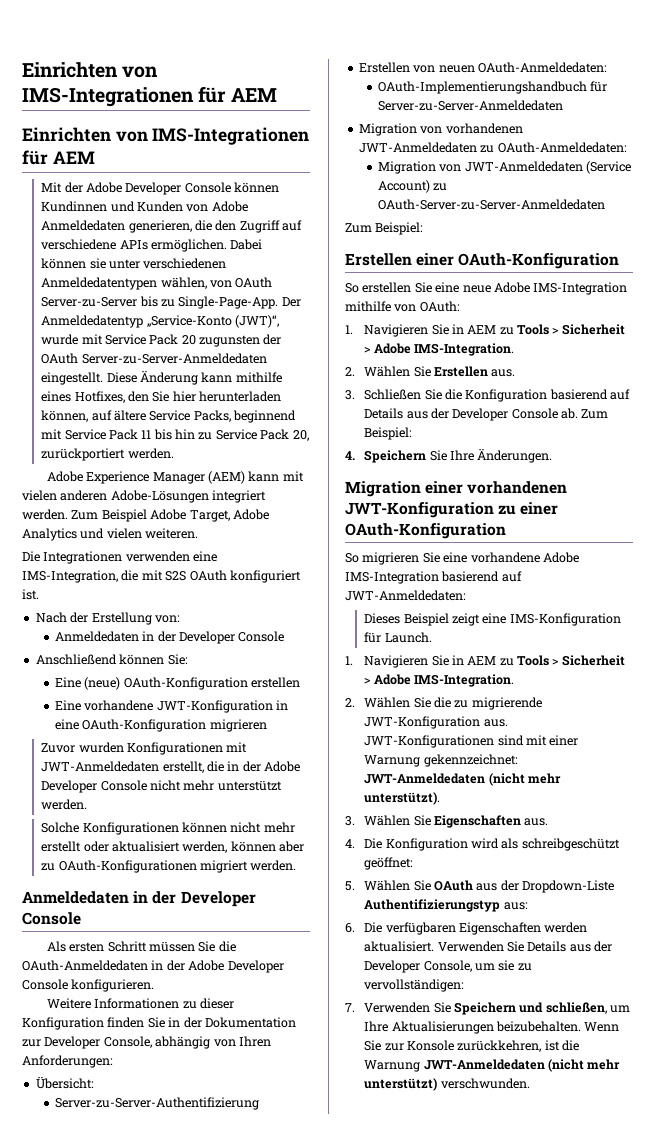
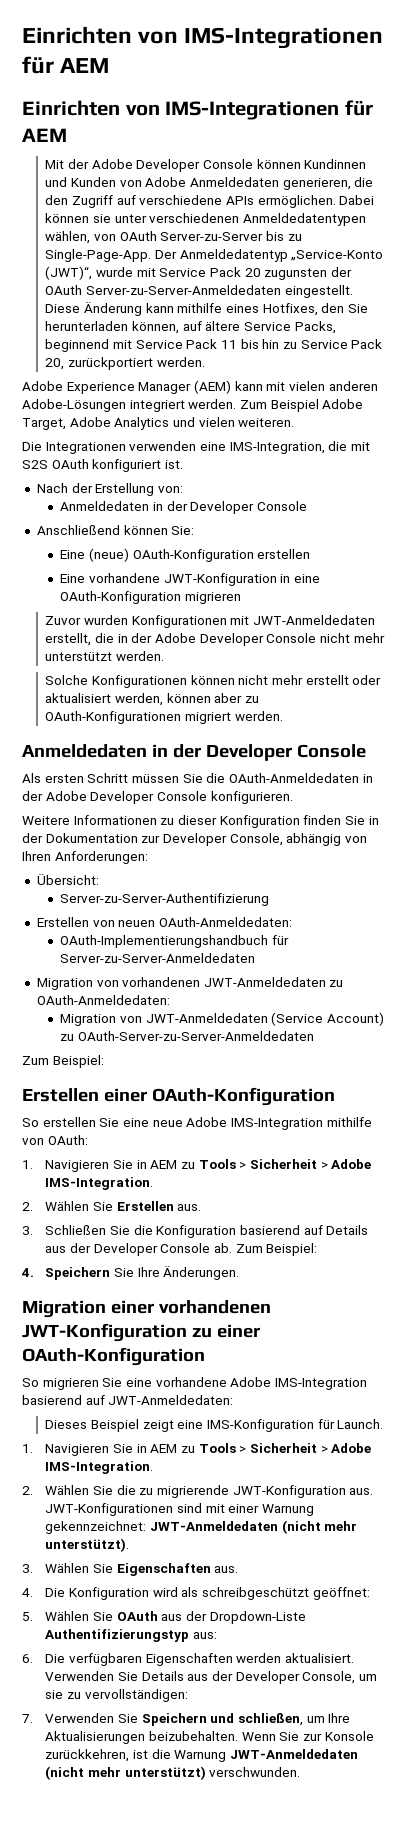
- Diese Änderung kann mithilfe eines Hotfixes, den Sie hier herunterladen können, auf ältere Service Packs, beginnend mit Service Pack 11 bis hin zu Service Pack 20, zurückportiert werden.
+ Diese Änderung kann mithilfe eines Hotfixes, den Sie herunterladen können, auf ältere Service Packs, beginnend mit Service Pack 11 bis hin zu Service Pack 20, zurückportiert werden.

